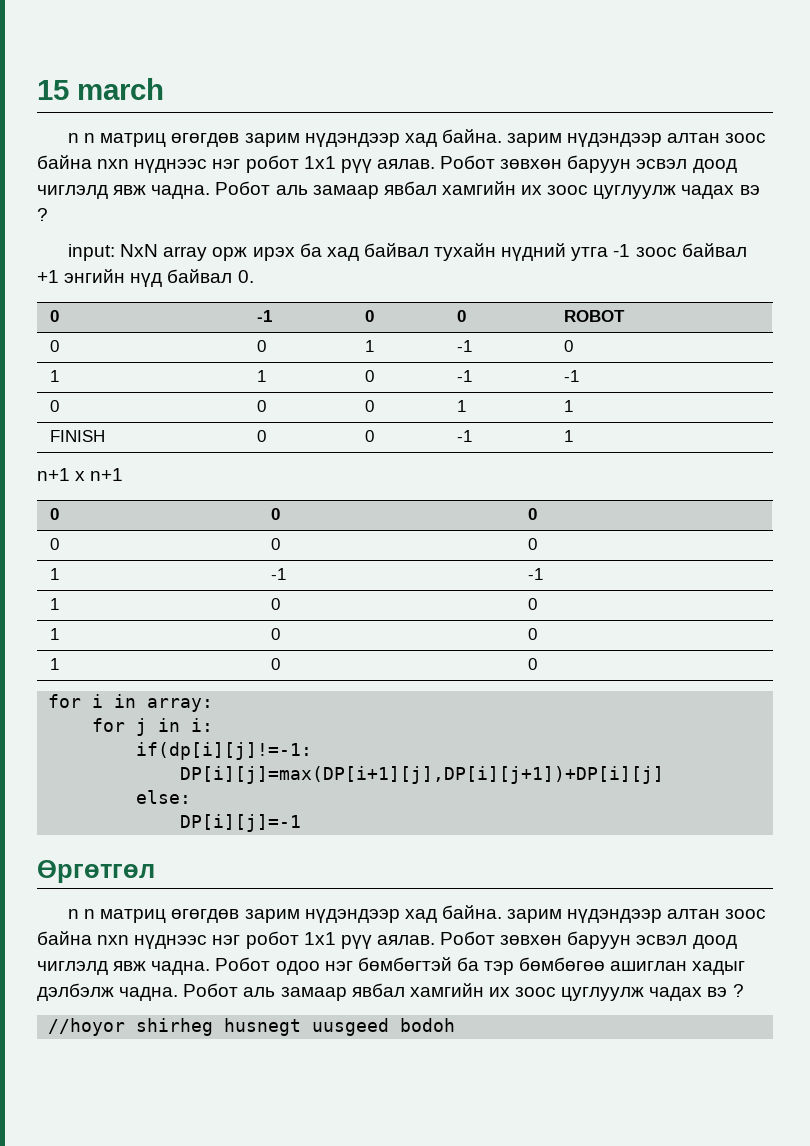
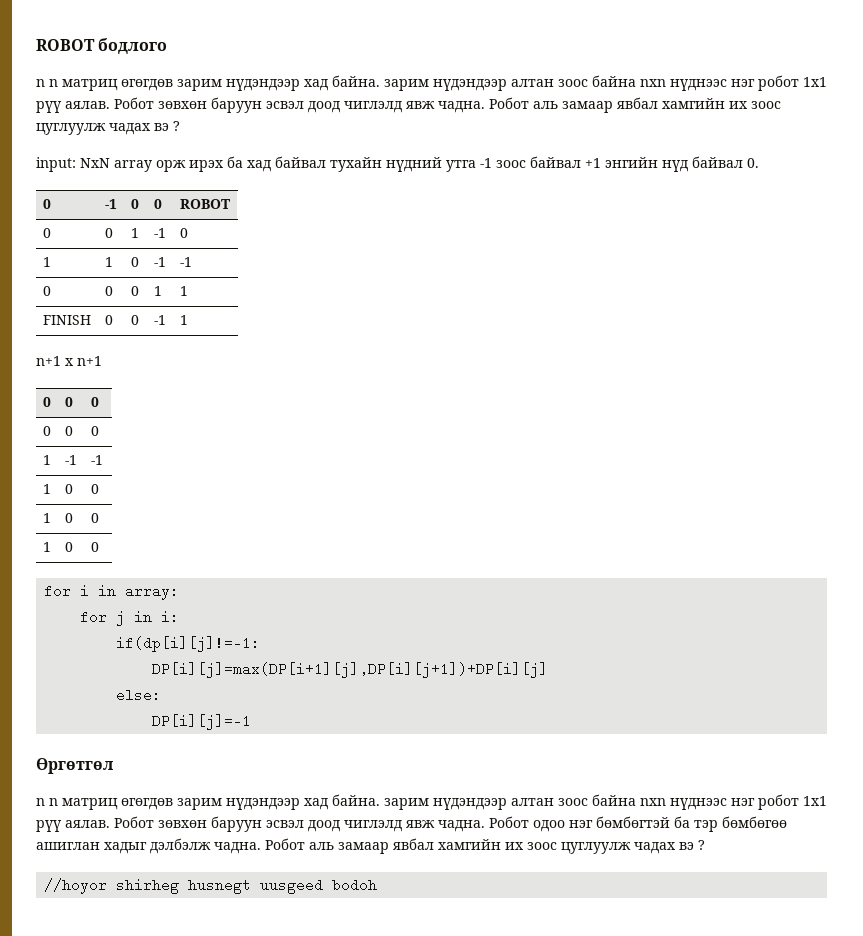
- 15 march
+ ROBOT бодлого

